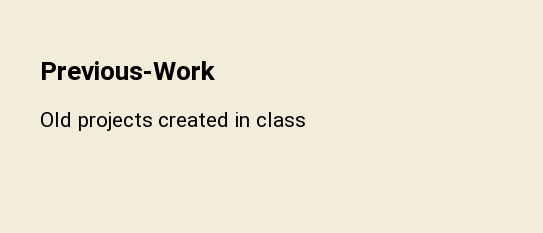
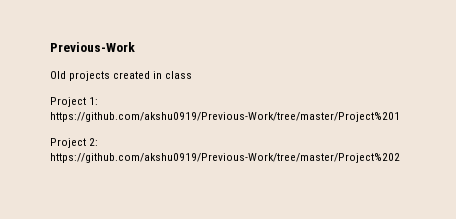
+ Project 1: https://github.com/akshu0919/Previous-Work/tree/master/Project%201
+ Project 2: https://github.com/akshu0919/Previous-Work/tree/master/Project%202

